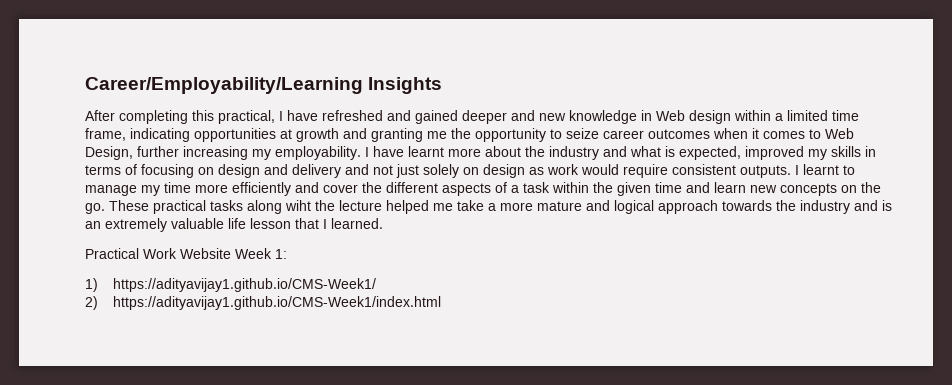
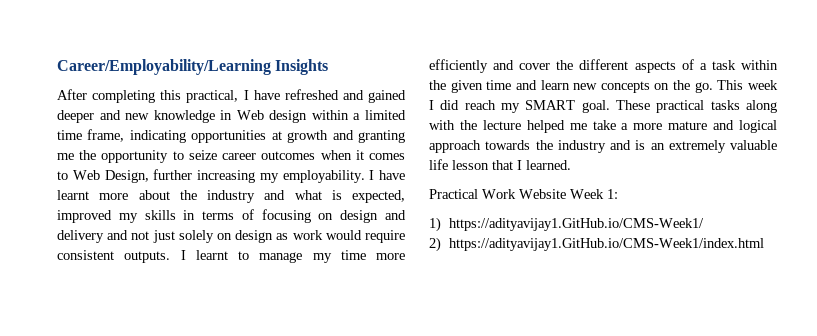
+ This week I did reach my SMART goal.
- These practical tasks along wiht the lecture helped me take a more mature and logical approach towards the industry and is an extremely valuable life lesson that I learned.
+ These practical tasks along with the lecture helped me take a more mature and logical approach towards the industry and is an extremely valuable life lesson that I learned.
- 1) https://adityavijay1.github.io/CMS-Week1/
+ 1) https://adityavijay1.GitHub.io/CMS-Week1/
- 2) https://adityavijay1.github.io/CMS-Week1/index.html
+ 2) https://adityavijay1.GitHub.io/CMS-Week1/index.html

